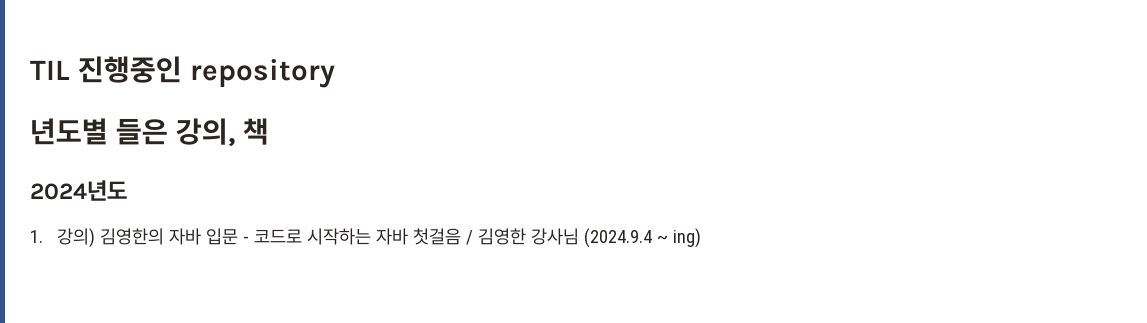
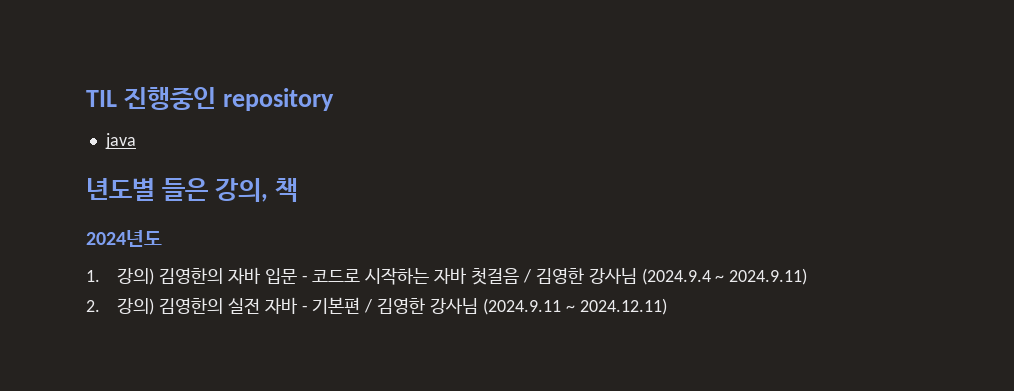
+ java
- 1. 강의) 김영한의 자바 입문 - 코드로 시작하는 자바 첫걸음 / 김영한 강사님 (2024.9.4 ~ ing)
+ 1. 강의) 김영한의 자바 입문 - 코드로 시작하는 자바 첫걸음 / 김영한 강사님 (2024.9.4 ~ 2024.9.11)
+ 2. 강의) 김영한의 실전 자바 - 기본편 / 김영한 강사님 (2024.9.11 ~ 2024.12.11)

